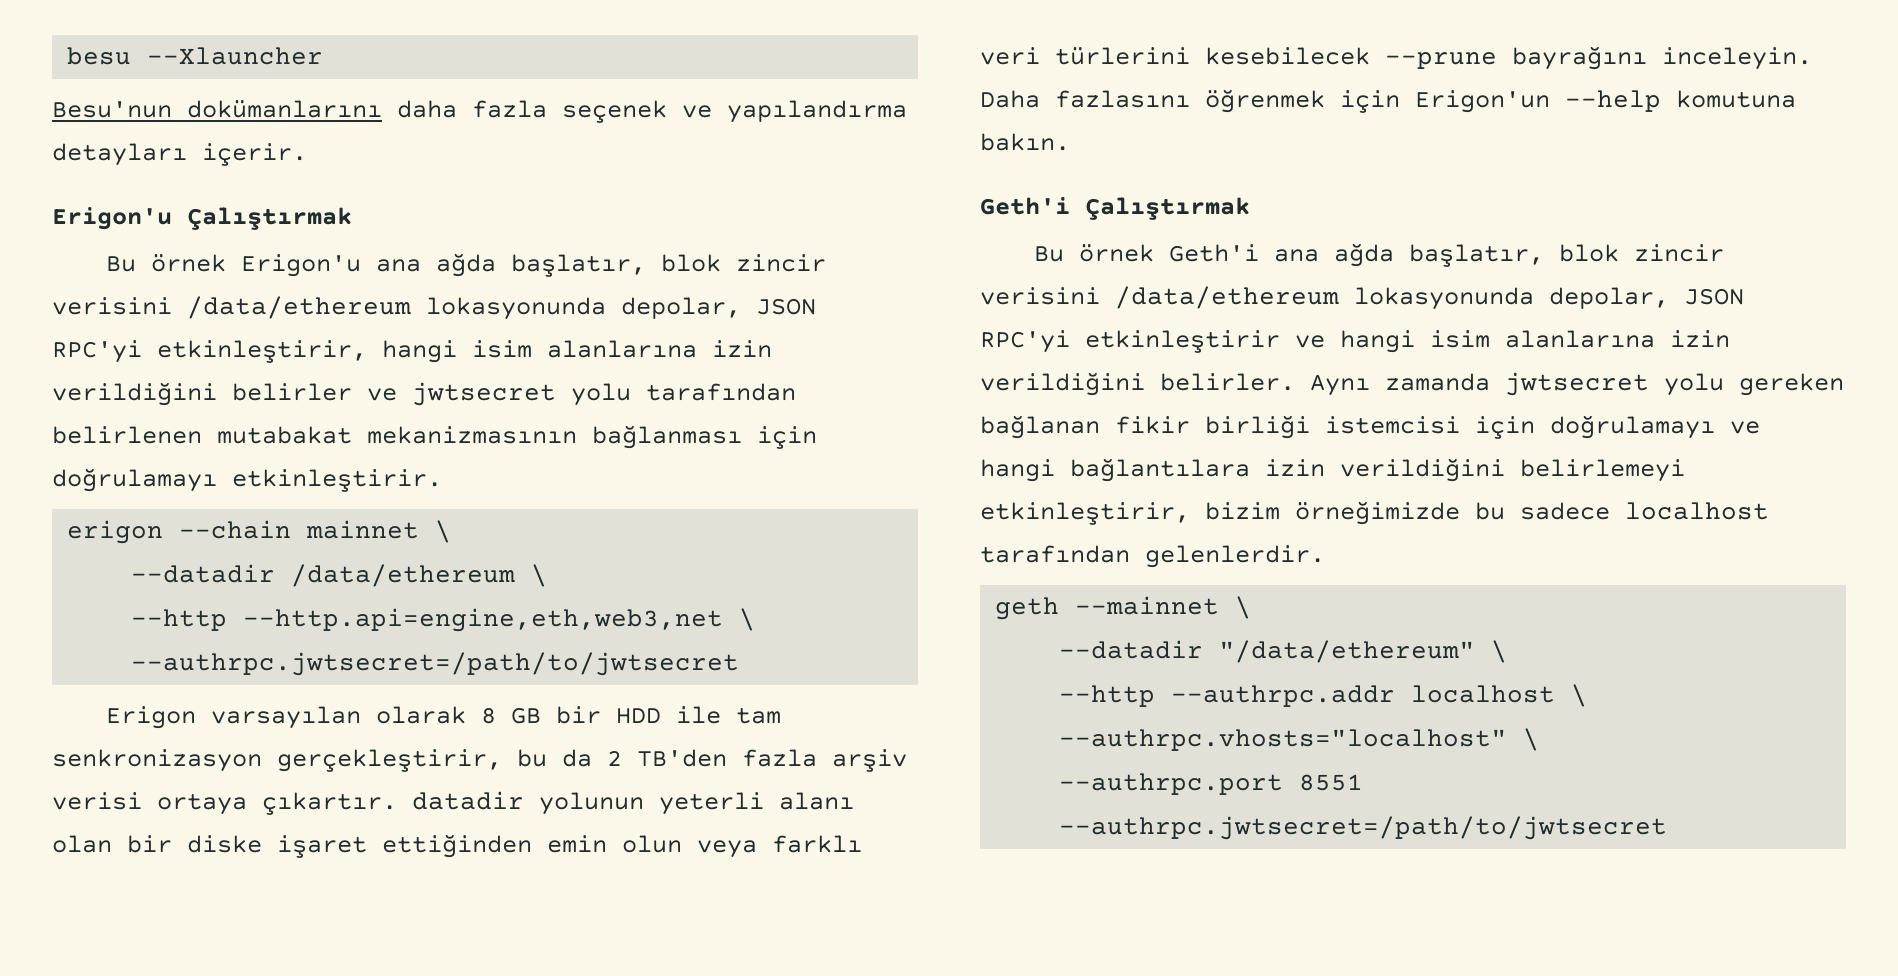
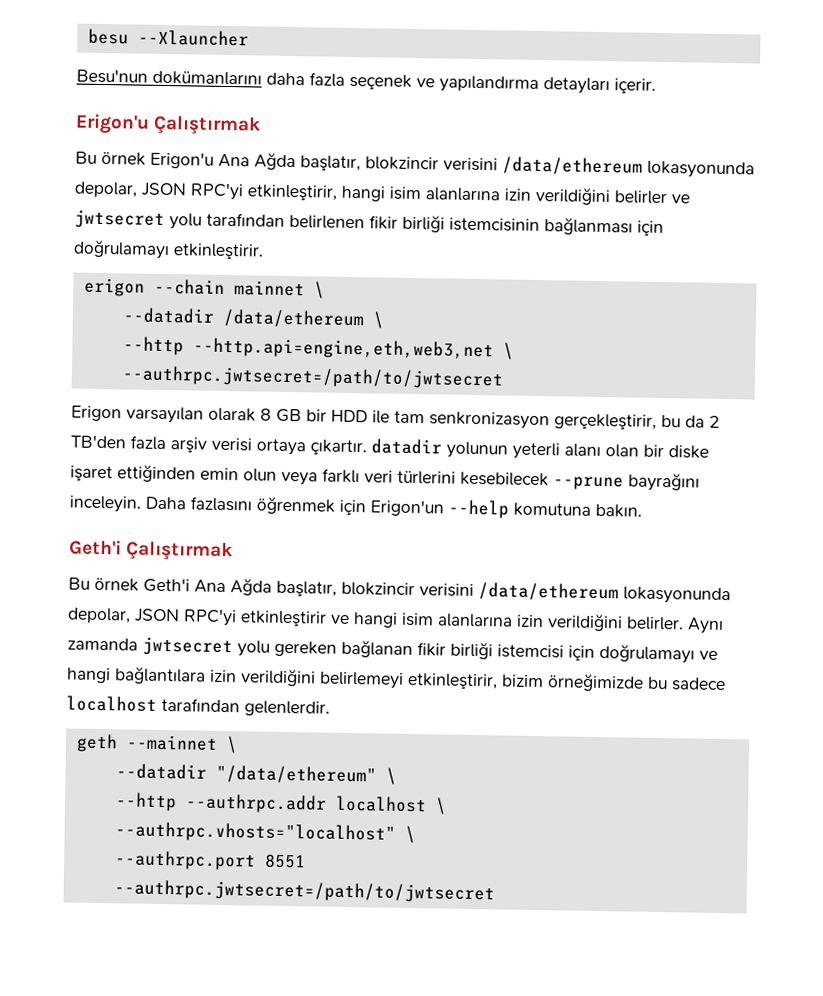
- Bu örnek Erigon'u ana ağda başlatır, blok zincir verisini /data/ethereum lokasyonunda depolar, JSON RPC'yi etkinleştirir, hangi isim alanlarına izin verildiğini belirler ve jwtsecret yolu tarafından belirlenen mutabakat mekanizmasının bağlanması için doğrulamayı etkinleştirir.
+ Bu örnek Erigon'u Ana Ağda başlatır, blokzincir verisini /data/ethereum lokasyonunda depolar, JSON RPC'yi etkinleştirir, hangi isim alanlarına izin verildiğini belirler ve jwtsecret yolu tarafından belirlenen fikir birliği istemcisinin bağlanması için doğrulamayı etkinleştirir.
- Bu örnek Geth'i ana ağda başlatır, blok zincir verisini /data/ethereum lokasyonunda depolar, JSON RPC'yi etkinleştirir ve hangi isim alanlarına izin verildiğini belirler.
+ Bu örnek Geth'i Ana Ağda başlatır, blokzincir verisini /data/ethereum lokasyonunda depolar, JSON RPC'yi etkinleştirir ve hangi isim alanlarına izin verildiğini belirler.

